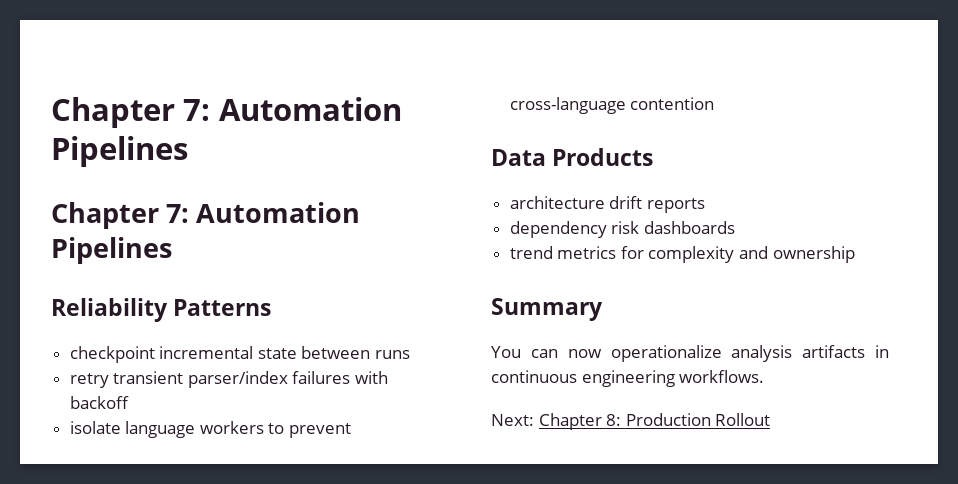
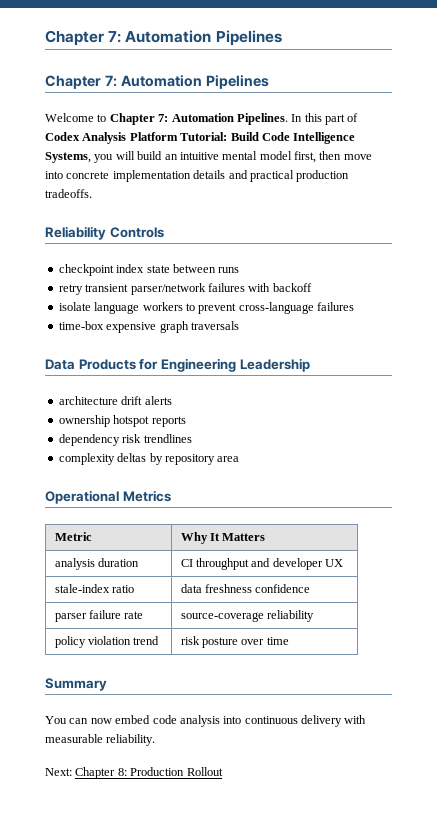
+ Welcome to Chapter 7: Automation Pipelines. In this part of Codex Analysis Platform Tutorial: Build Code Intelligence Systems, you will build an intuitive mental model first, then move into concrete implementation details and practical production tradeoffs.
- Reliability Patterns
+ Reliability Controls
- checkpoint incremental state between runs
+ checkpoint index state between runs
- retry transient parser/index failures with backoff
+ retry transient parser/network failures with backoff
- isolate language workers to prevent cross-language contention
+ isolate language workers to prevent cross-language failures
+ time-box expensive graph traversals
- Data Products
+ Data Products for Engineering Leadership
- architecture drift reports
+ architecture drift alerts
+ ownership hotspot reports
- dependency risk dashboards
- trend metrics for complexity and ownership
+ dependency risk trendlines
+ complexity deltas by repository area
+ Operational Metrics
+ Metric | Why It Matters
+ analysis duration | CI throughput and developer UX
+ stale-index ratio | data freshness confidence
+ parser failure rate | source-coverage reliability
+ policy violation trend | risk posture over time
  Summary
- You can now operationalize analysis artifacts in continuous engineering workflows.
+ You can now embed code analysis into continuous delivery with measurable reliability.

